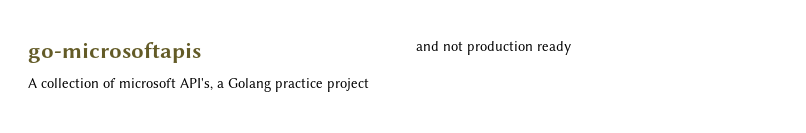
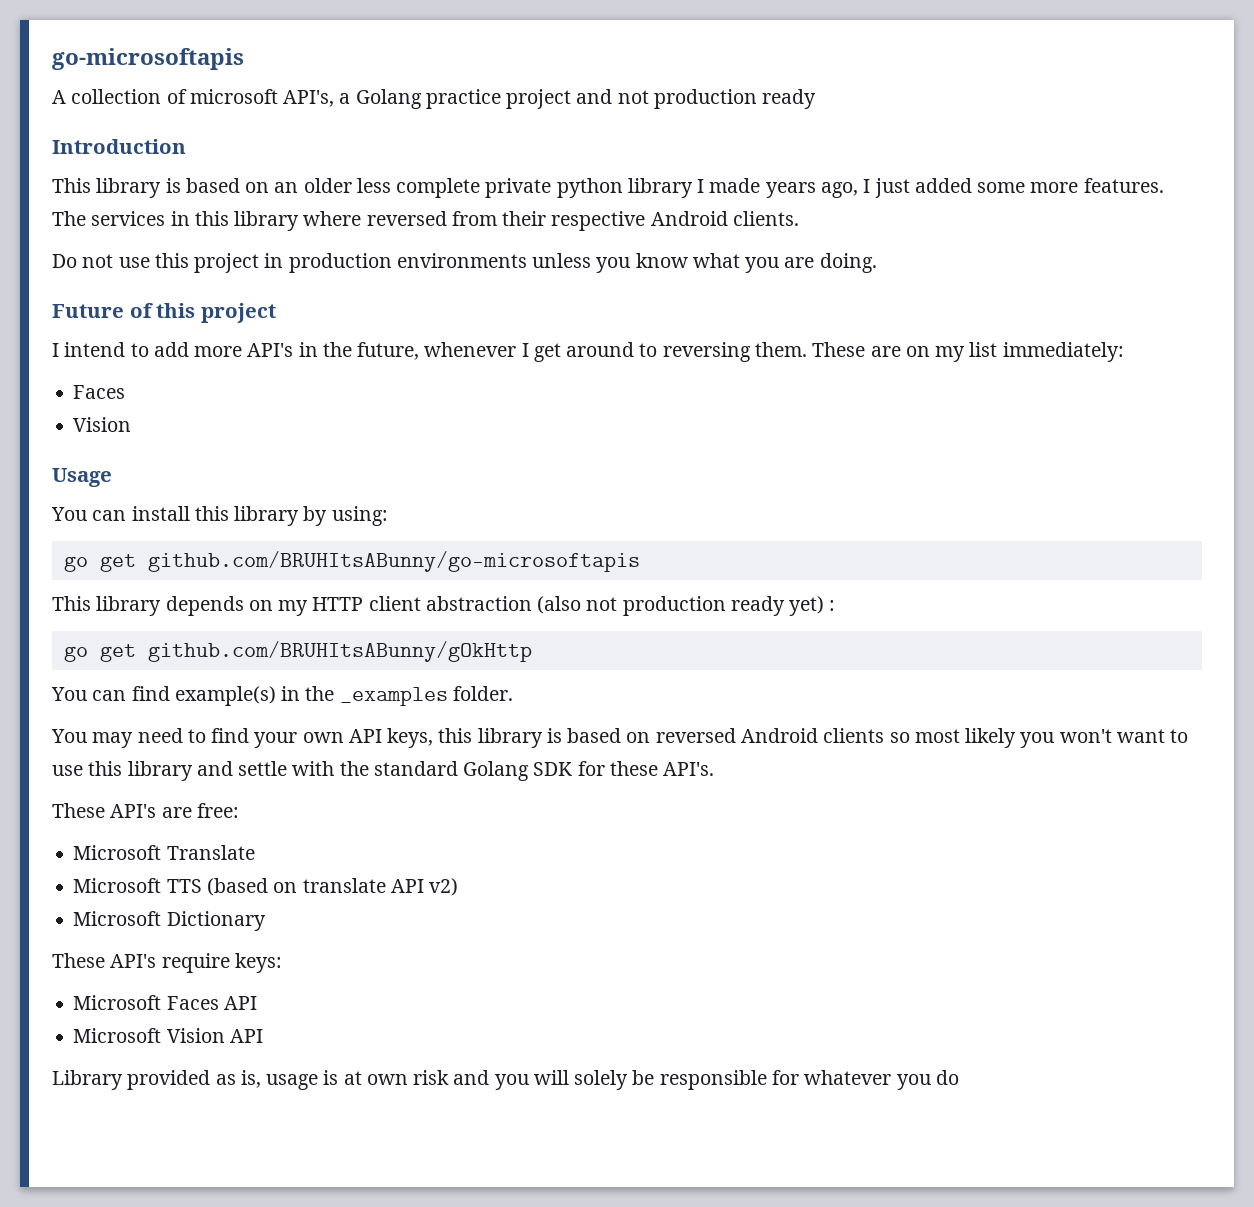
+ Introduction
+ This library is based on an older less complete private python library I made years ago, I just added some more features. The services in this library where reversed from their respective Android clients.
+ Do not use this project in production environments unless you know what you are doing.
+ Future of this project
+ I intend to add more API's in the future, whenever I get around to reversing them. These are on my list immediately:
+ Faces
+ Vision
+ Usage
+ You can install this library by using:
+ go get github.com/BRUHItsABunny/go-microsoftapis
+ This library depends on my HTTP client abstraction (also not production ready yet) :
+ go get github.com/BRUHItsABunny/gOkHttp
+ You can find example(s) in the _examples folder.
+ You may need to find your own API keys, this library is based on reversed Android clients so most likely you won't want to use this library and settle with the standard Golang SDK for these API's.
+ These API's are free:
+ Microsoft Translate
+ Microsoft TTS (based on translate API v2)
+ Microsoft Dictionary
+ These API's require keys:
+ Microsoft Faces API
+ Microsoft Vision API
+ Library provided as is, usage is at own risk and you will solely be responsible for whatever you do

